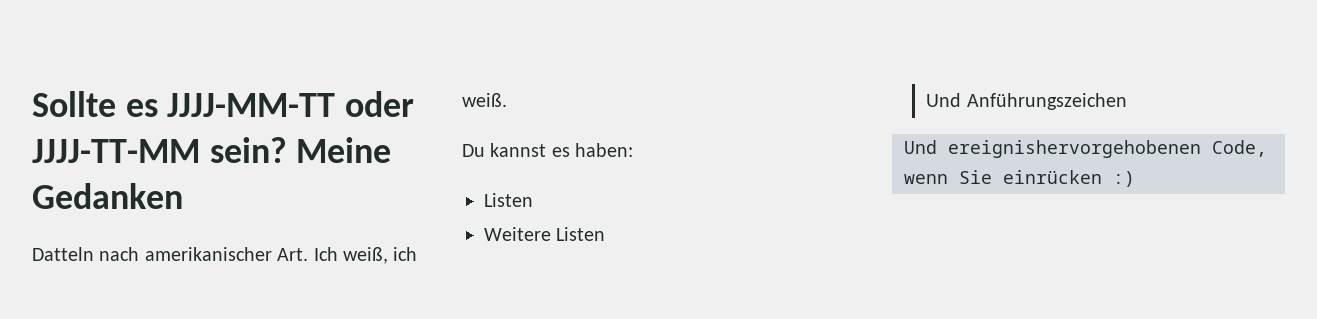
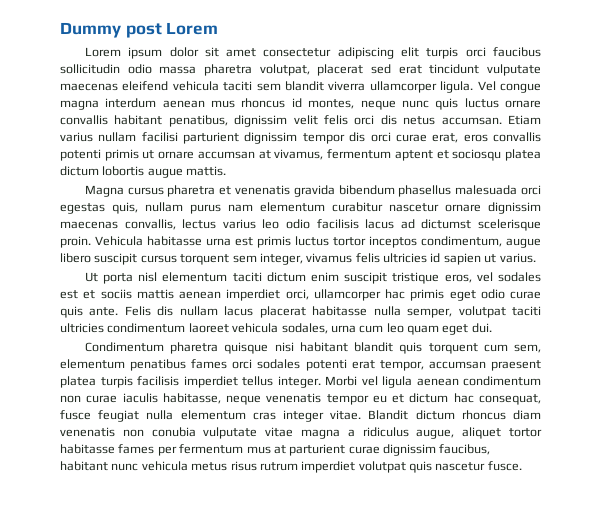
- Sollte es JJJJ-MM-TT oder JJJJ-TT-MM sein? Meine Gedanken
- Datteln nach amerikanischer Art. Ich weiß, ich weiß.
- Du kannst es haben:
- Listen
- Weitere Listen
- Und Anführungszeichen
- Und ereignishervorgehobenen Code, wenn Sie einrücken :)
+ Dummy post Lorem
+ Lorem ipsum dolor sit amet consectetur adipiscing elit turpis orci faucibus sollicitudin odio massa pharetra volutpat, placerat sed erat tincidunt vulputate maecenas eleifend vehicula taciti sem blandit viverra ullamcorper ligula. Vel congue magna interdum aenean mus rhoncus id montes, neque nunc quis luctus ornare convallis habitant penatibus, dignissim velit felis orci dis netus accumsan. Etiam varius nullam facilisi parturient dignissim tempor dis orci curae erat, eros convallis potenti primis ut ornare accumsan at vivamus, fermentum aptent et sociosqu platea dictum lobortis augue mattis.
+ Magna cursus pharetra et venenatis gravida bibendum phasellus malesuada orci egestas quis, nullam purus nam elementum curabitur nascetur ornare dignissim maecenas convallis, lectus varius leo odio facilisis lacus ad dictumst scelerisque proin. Vehicula habitasse urna est primis luctus tortor inceptos condimentum, augue libero suscipit cursus torquent sem integer, vivamus felis ultricies id sapien ut varius.
+ Ut porta nisl elementum taciti dictum enim suscipit tristique eros, vel sodales est et sociis mattis aenean imperdiet orci, ullamcorper hac primis eget odio curae quis ante. Felis dis nullam lacus placerat habitasse nulla semper, volutpat taciti ultricies condimentum laoreet vehicula sodales, urna cum leo quam eget dui.
+ Condimentum pharetra quisque nisi habitant blandit quis torquent cum sem, elementum penatibus fames orci sodales potenti erat tempor, accumsan praesent platea turpis facilisis imperdiet tellus integer. Morbi vel ligula aenean condimentum non curae iaculis habitasse, neque venenatis tempor eu et dictum hac consequat, fusce feugiat nulla elementum cras integer vitae. Blandit dictum rhoncus diam venenatis non conubia vulputate vitae magna a ridiculus augue, aliquet tortor habitasse fames per fermentum mus at parturient curae dignissim faucibus, habitant nunc vehicula metus risus rutrum imperdiet volutpat quis nascetur fusce.

